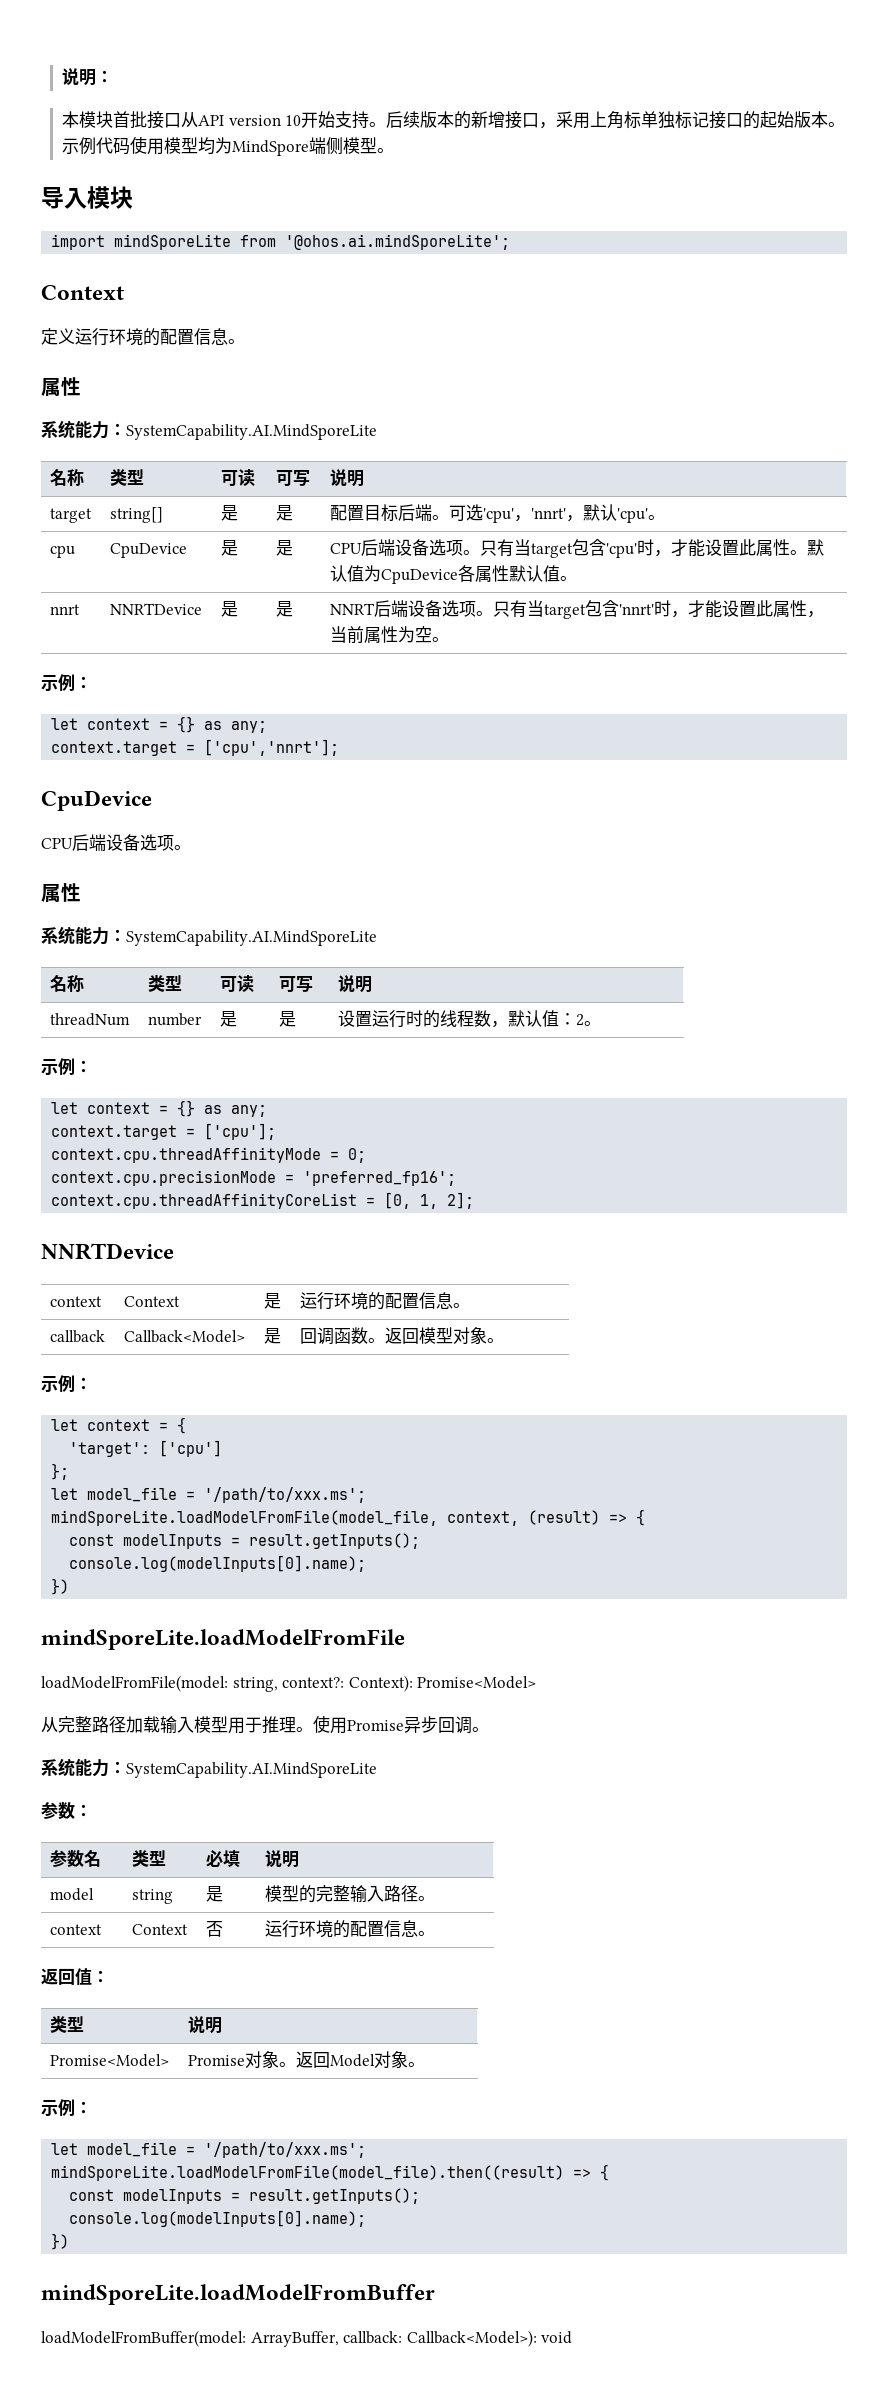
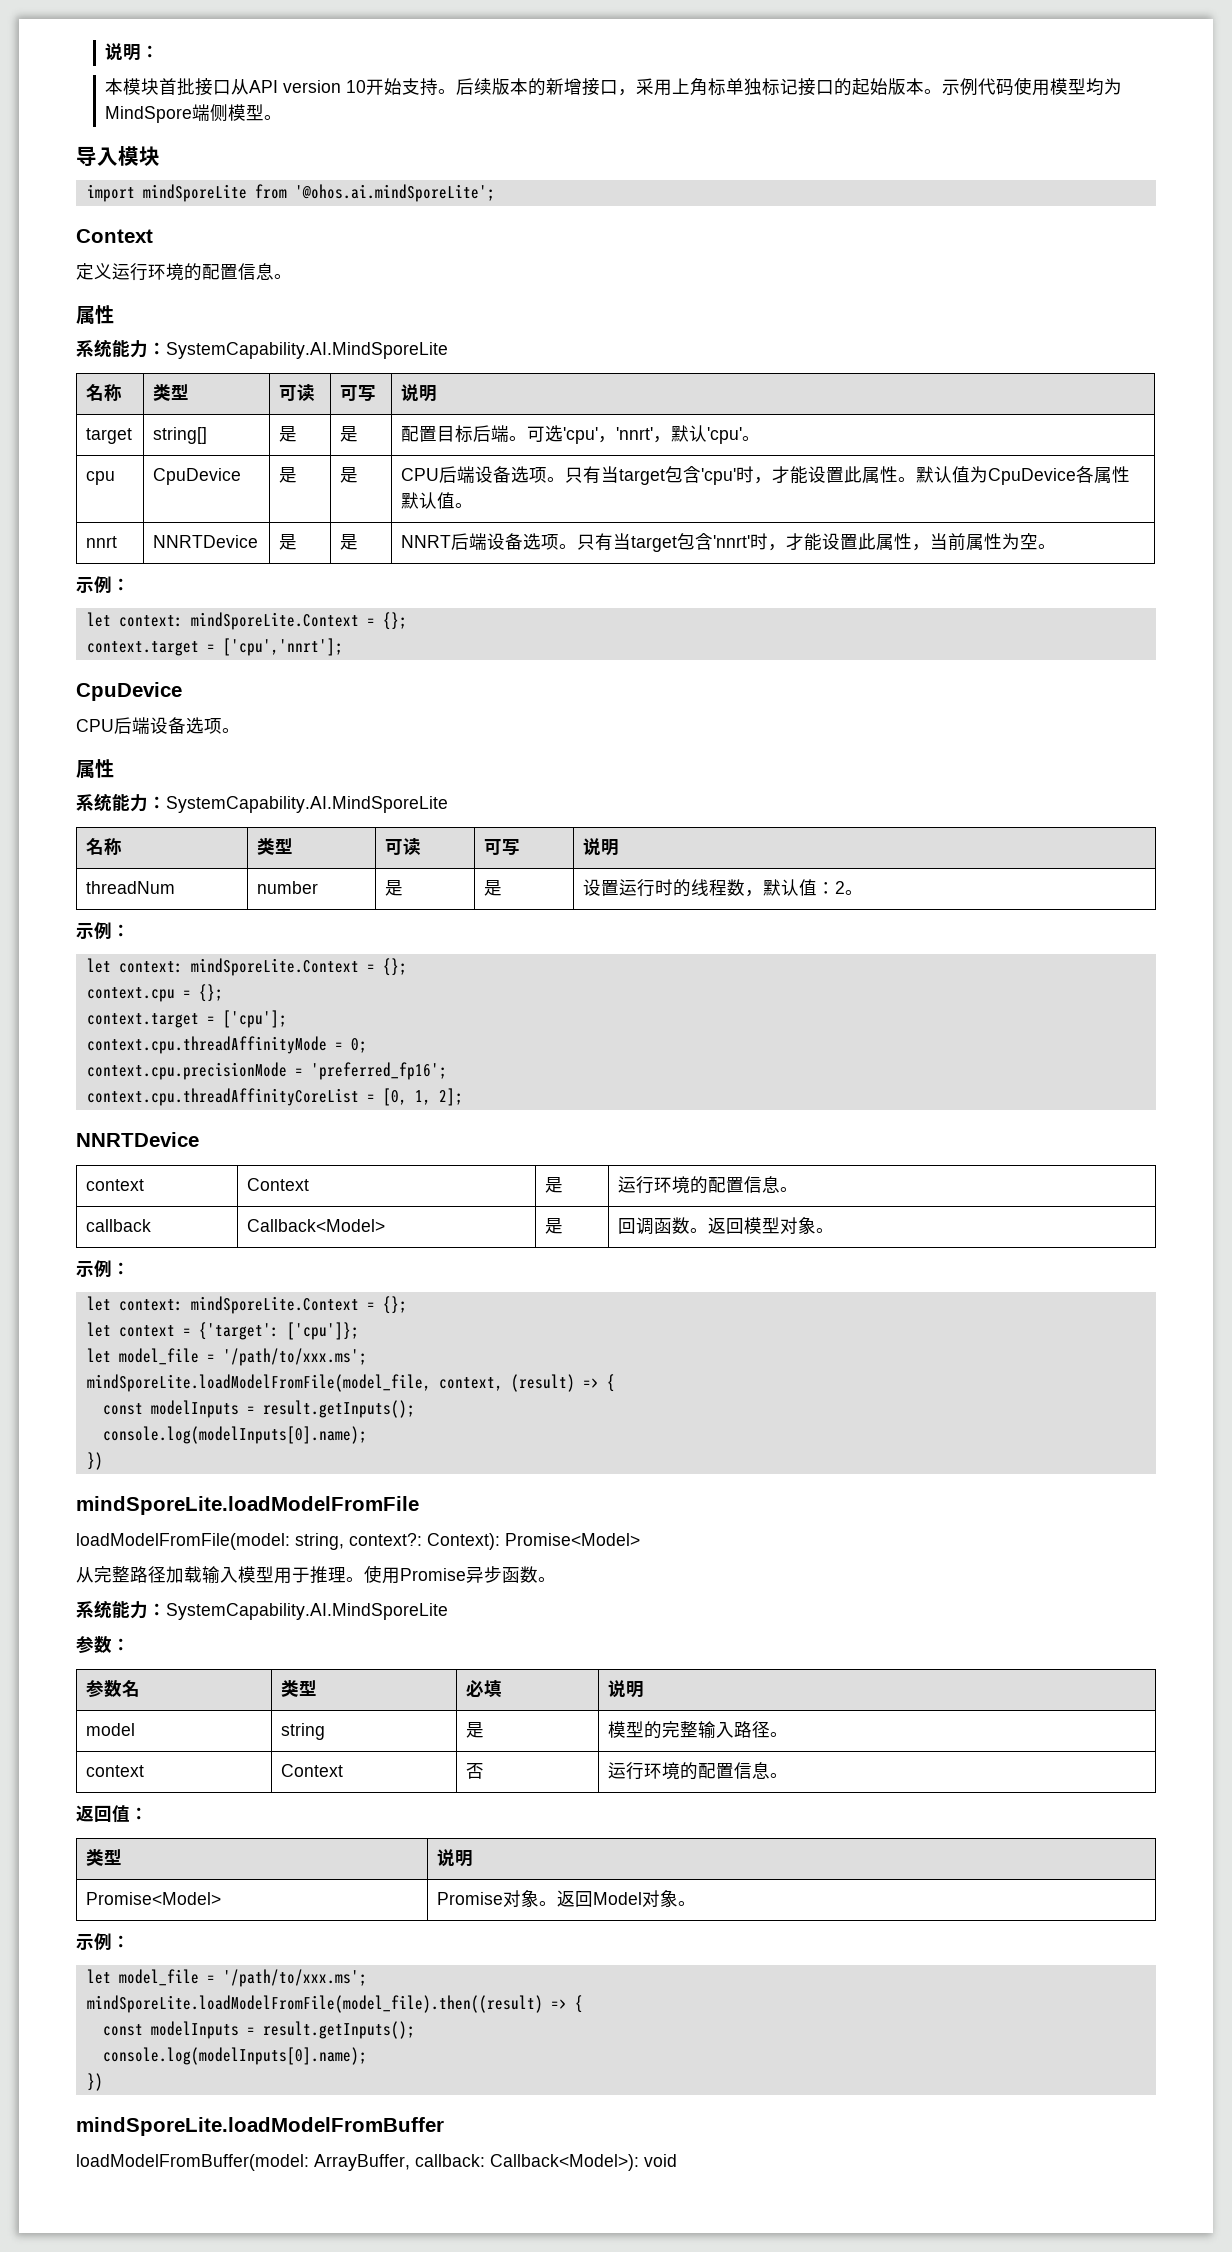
  nnrt | NNRTDevice | 是 | 是 | NNRT后端设备选项。只有当target包含'nnrt'时，才能设置此属性，当前属性为空。
  示例：
- let context = {} as any;
+ let context: mindSporeLite.Context = {};
  threadNum | number | 是 | 是 | 设置运行时的线程数，默认值：2。
  示例：
- let context = {} as any;
+ let context: mindSporeLite.Context = {};
+ context.cpu = {};
  callback | Callback<Model> | 是 | 回调函数。返回模型对象。
  示例：
- let context = {
- 'target': ['cpu']
- };
+ let context: mindSporeLite.Context = {};
+ let context = {'target': ['cpu']};
- 使用Promise异步回调。
+ 使用Promise异步函数。

